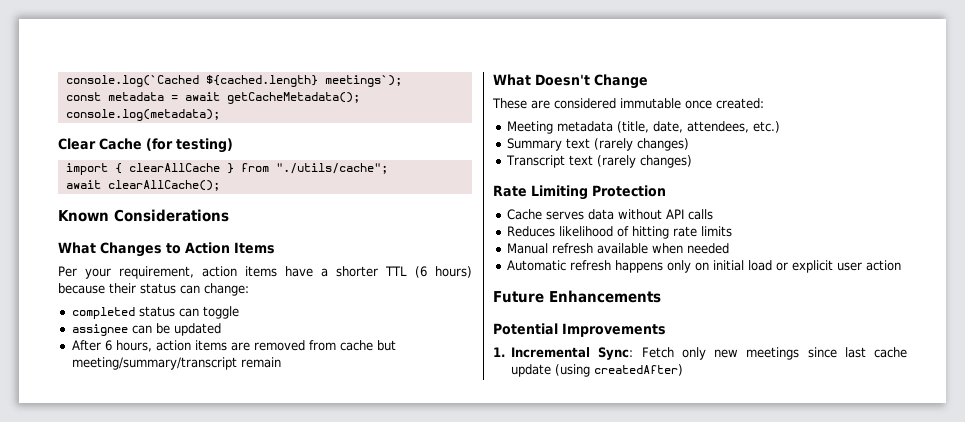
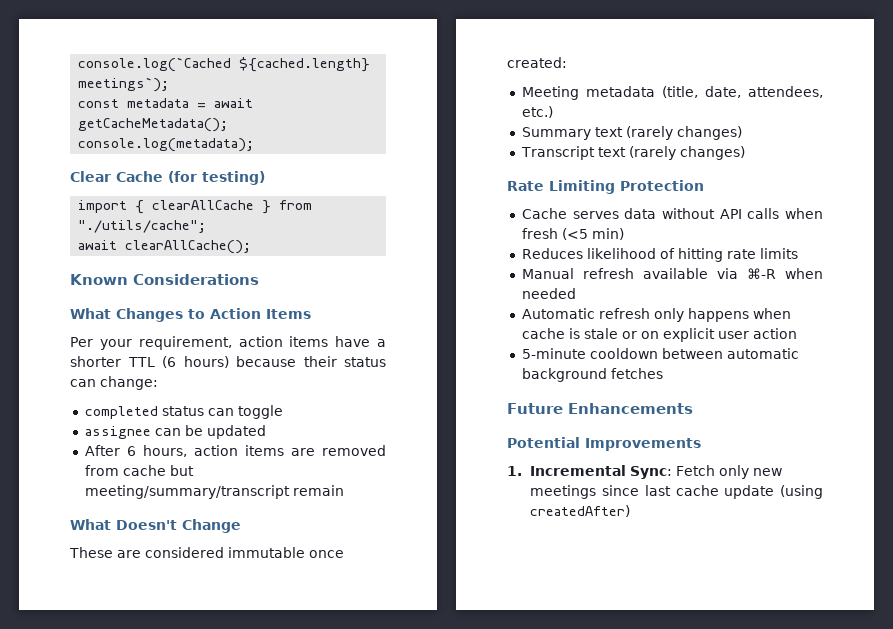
- Cache serves data without API calls
+ Cache serves data without API calls when fresh (<5 min)
- Manual refresh available when needed
+ Manual refresh available via ⌘-R when needed
- Automatic refresh happens only on initial load or explicit user action
+ Automatic refresh only happens when cache is stale or on explicit user action
+ 5-minute cooldown between automatic background fetches

